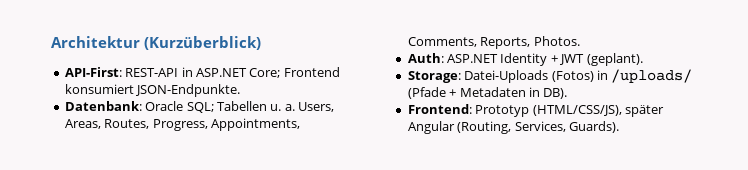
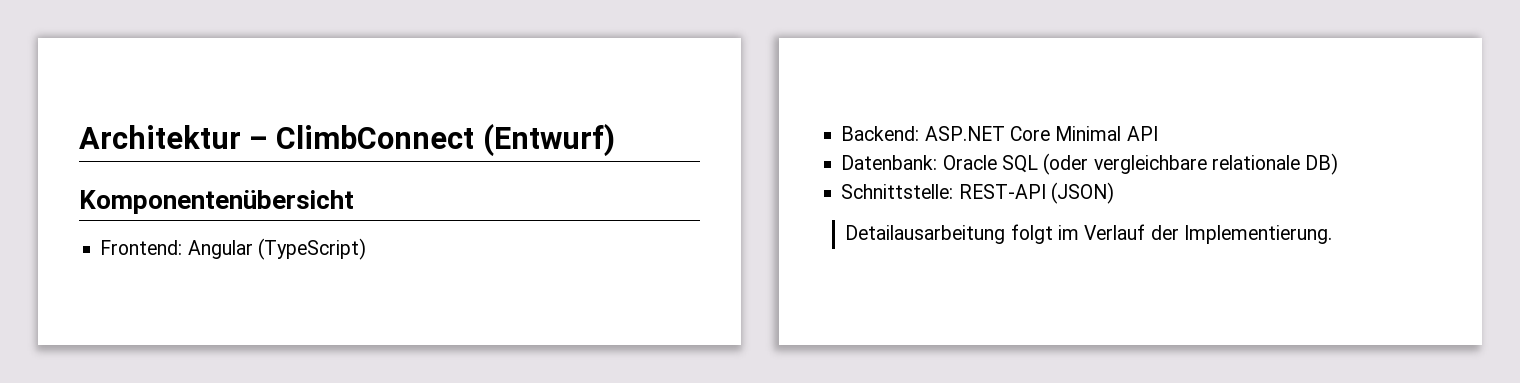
- Architektur (Kurzüberblick)
- API-First: REST-API in ASP.NET Core; Frontend konsumiert JSON-Endpunkte.
- Datenbank: Oracle SQL; Tabellen u. a. Users, Areas, Routes, Progress, Appointments, Comments, Reports, Photos.
- Auth: ASP.NET Identity + JWT (geplant).
- Storage: Datei-Uploads (Fotos) in /uploads/ (Pfade + Metadaten in DB).
- Frontend: Prototyp (HTML/CSS/JS), später Angular (Routing, Services, Guards).
+ Architektur – ClimbConnect (Entwurf)
+ Komponentenübersicht
+ Frontend: Angular (TypeScript)
+ Backend: ASP.NET Core Minimal API
+ Datenbank: Oracle SQL (oder vergleichbare relationale DB)
+ Schnittstelle: REST-API (JSON)
+ Detailausarbeitung folgt im Verlauf der Implementierung.

